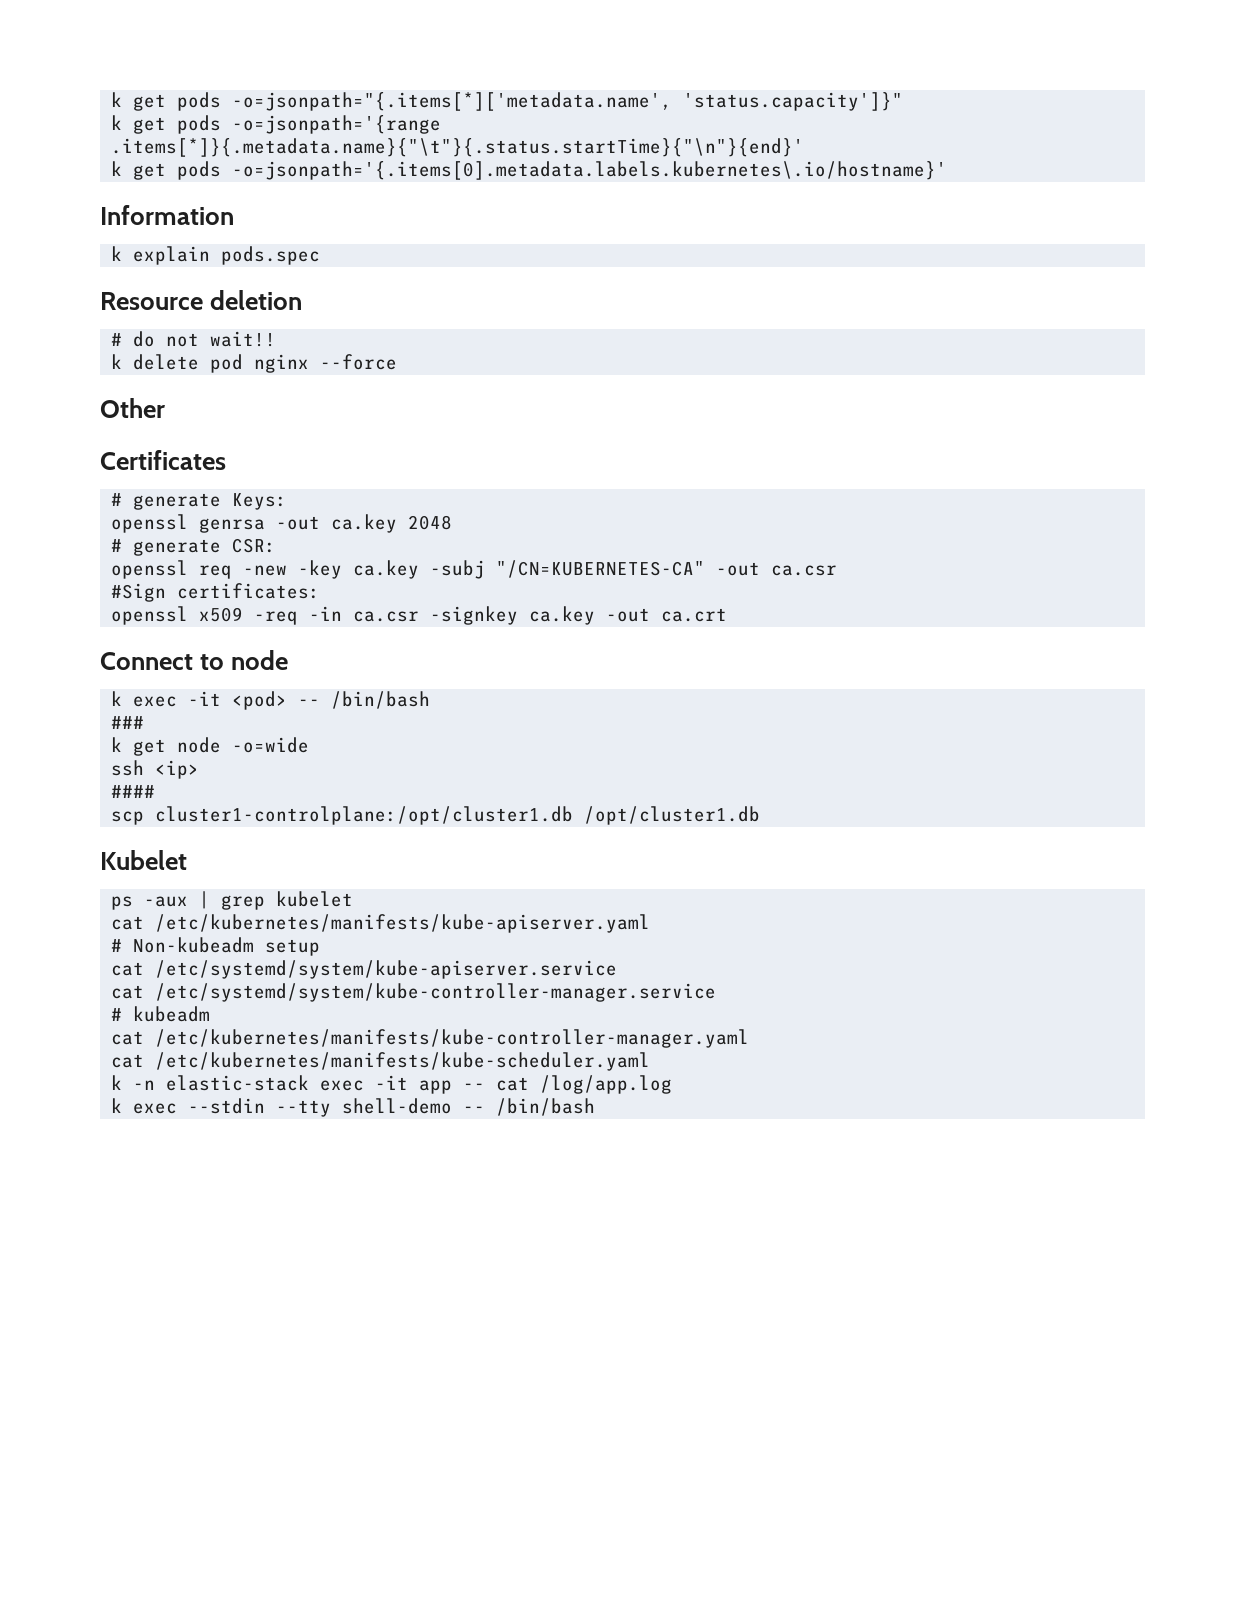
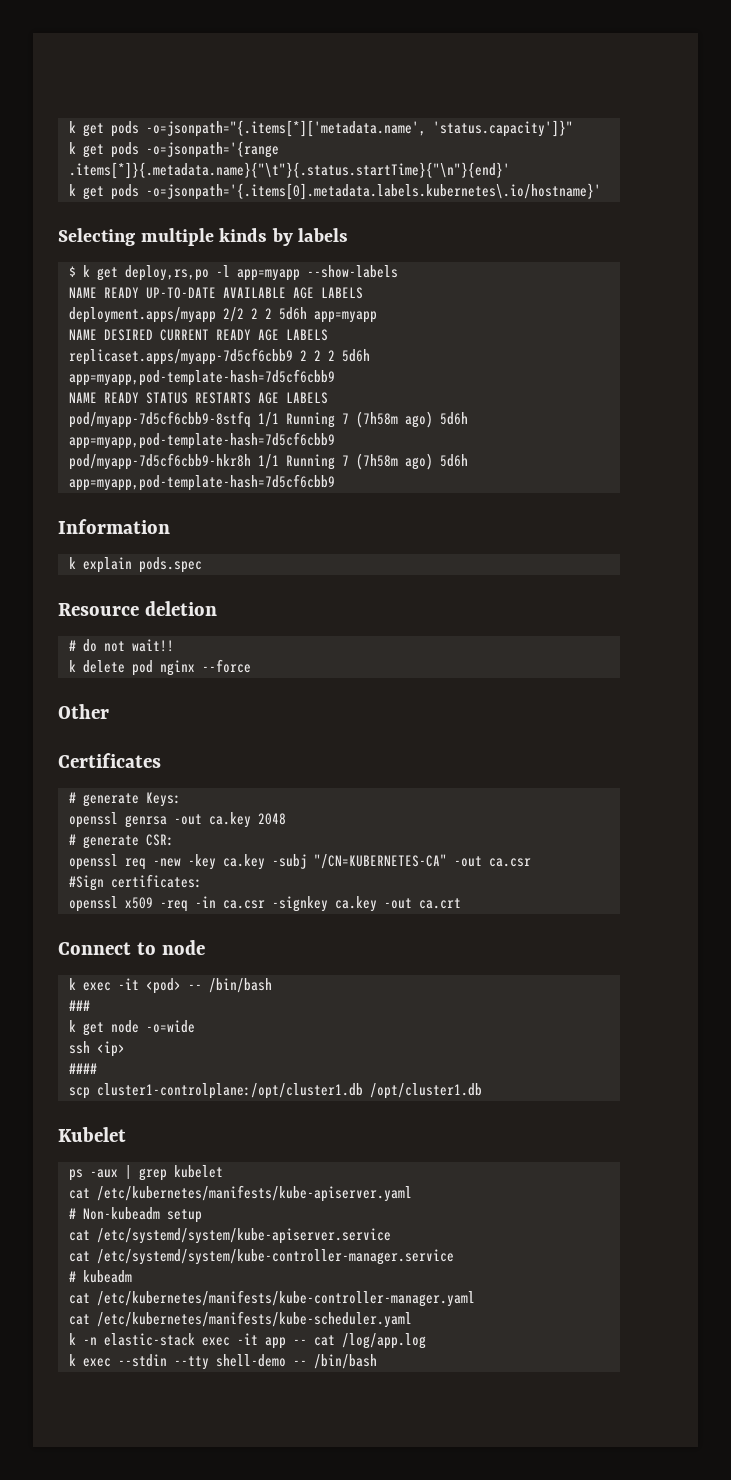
+ Selecting multiple kinds by labels
+ $ k get deploy,rs,po -l app=myapp --show-labels
+ NAME READY UP-TO-DATE AVAILABLE AGE LABELS
+ deployment.apps/myapp 2/2 2 2 5d6h app=myapp
+ NAME DESIRED CURRENT READY AGE LABELS
+ replicaset.apps/myapp-7d5cf6cbb9 2 2 2 5d6h app=myapp,pod-template-hash=7d5cf6cbb9
+ NAME READY STATUS RESTARTS AGE LABELS
+ pod/myapp-7d5cf6cbb9-8stfq 1/1 Running 7 (7h58m ago) 5d6h app=myapp,pod-template-hash=7d5cf6cbb9
+ pod/myapp-7d5cf6cbb9-hkr8h 1/1 Running 7 (7h58m ago) 5d6h app=myapp,pod-template-hash=7d5cf6cbb9

